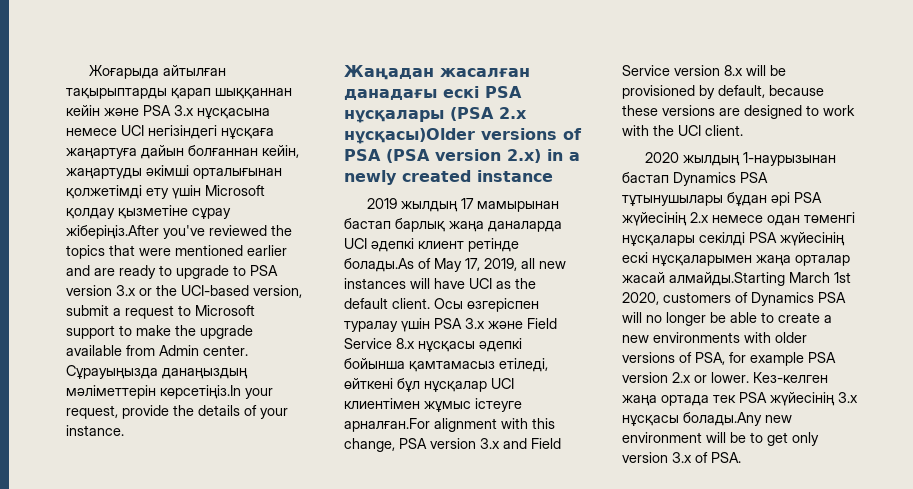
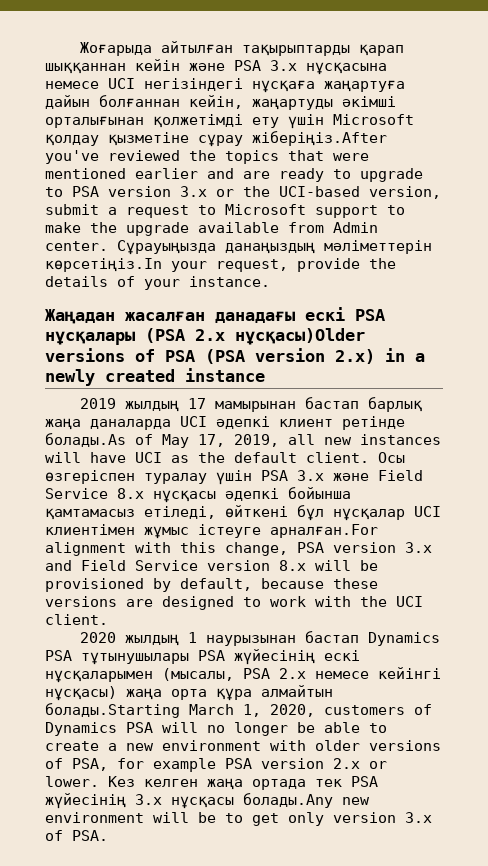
- 2020 жылдың 1-наурызынан бастап Dynamics PSA тұтынушылары бұдан әрі PSA жүйесінің 2.х немесе одан төменгі нұсқалары секілді PSA жүйесінің ескі нұсқаларымен жаңа орталар жасай алмайды.Starting March 1st 2020, customers of Dynamics PSA will no longer be able to create a new environments with older versions of PSA, for example PSA version 2.x or lower.
+ 2020 жылдың 1 наурызынан бастап Dynamics PSA тұтынушылары PSA жүйесінің ескі нұсқаларымен (мысалы, PSA 2.x немесе кейінгі нұсқасы) жаңа орта құра алмайтын болады.Starting March 1, 2020, customers of Dynamics PSA will no longer be able to create a new environment with older versions of PSA, for example PSA version 2.x or lower.
- Кез-келген жаңа ортада тек PSA жүйесінің 3.x нұсқасы болады.Any new environment will be to get only version 3.x of PSA.
+ Кез келген жаңа ортада тек PSA жүйесінің 3.x нұсқасы болады.Any new environment will be to get only version 3.x of PSA.

